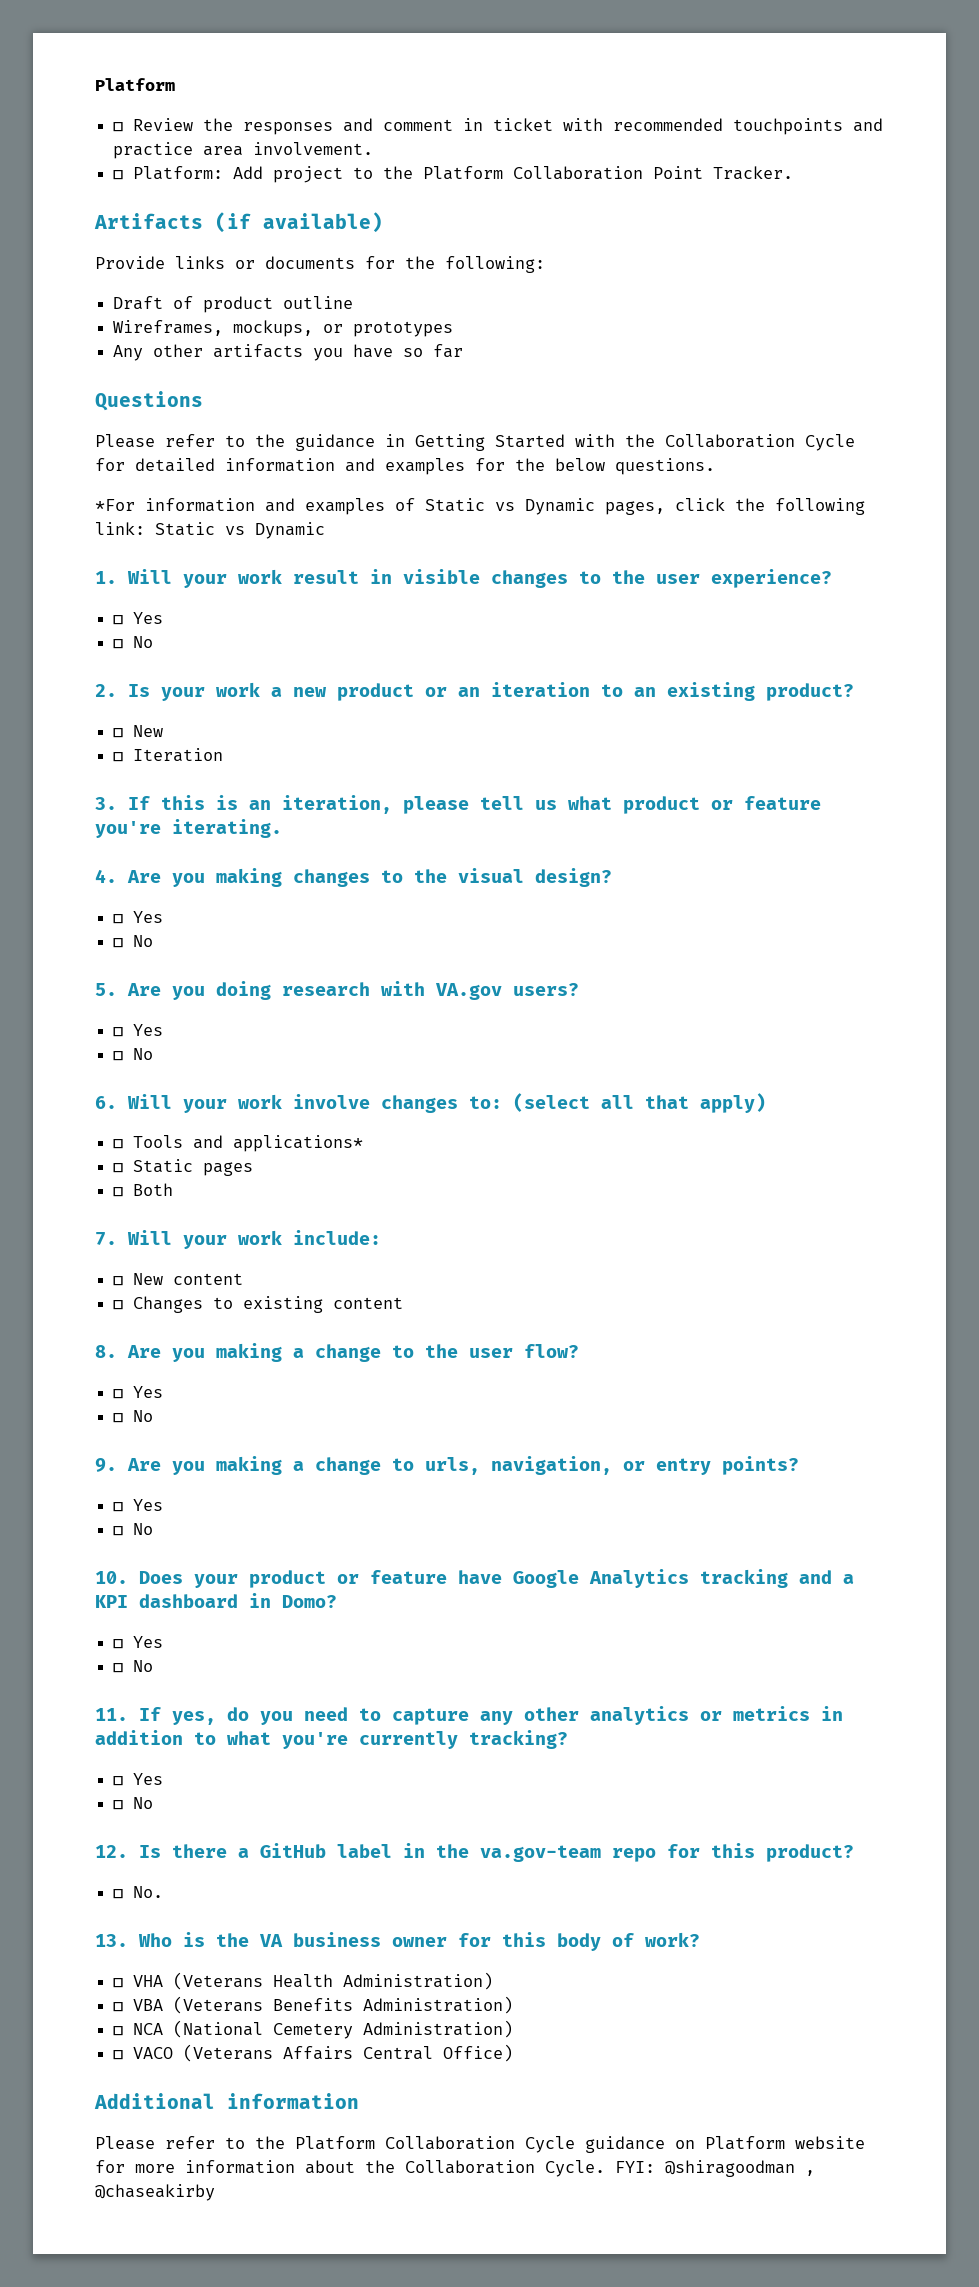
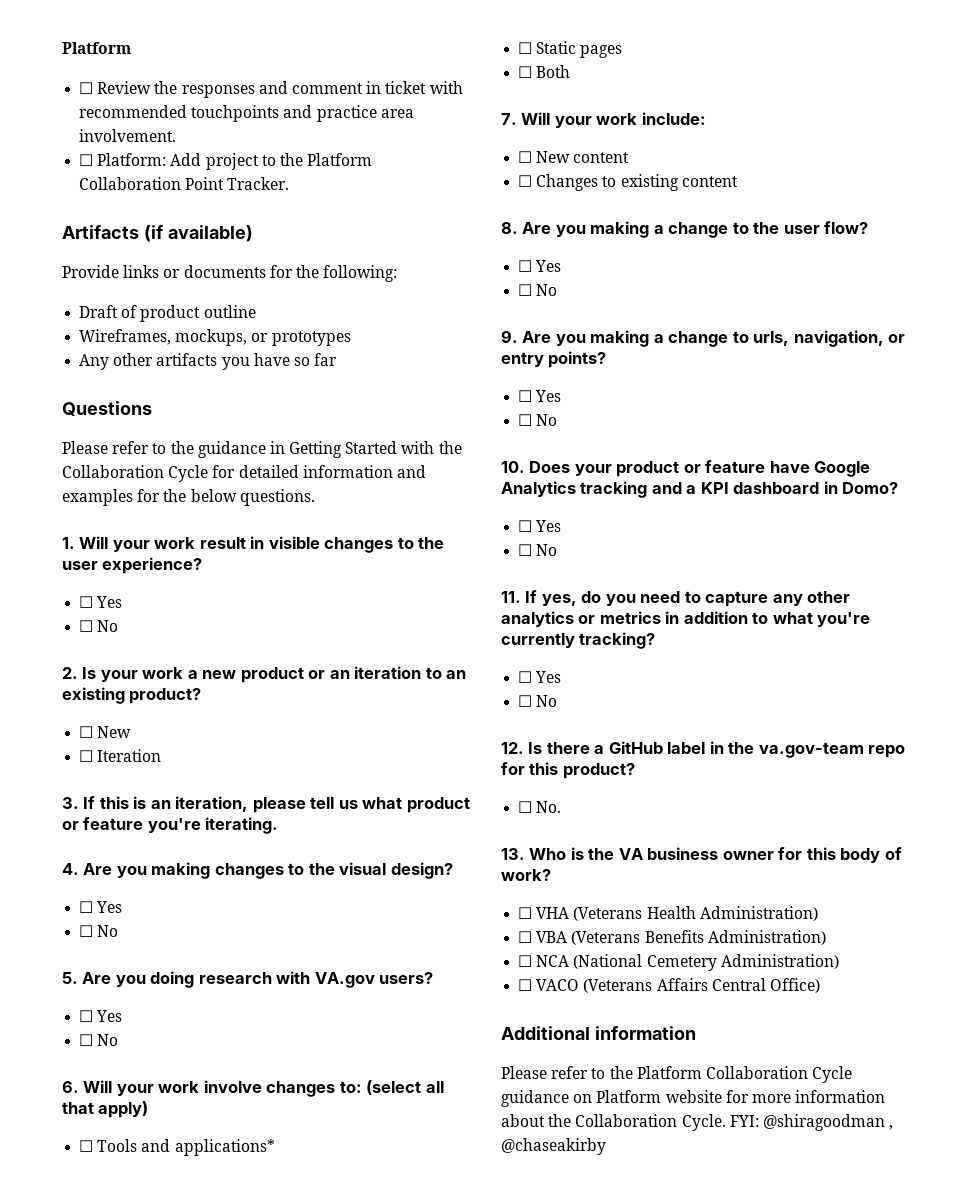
- *For information and examples of Static vs Dynamic pages, click the following link: Static vs Dynamic

